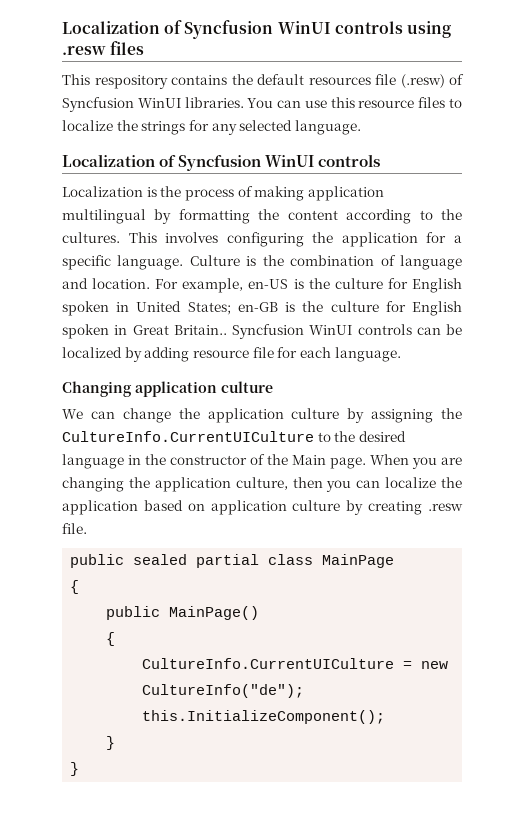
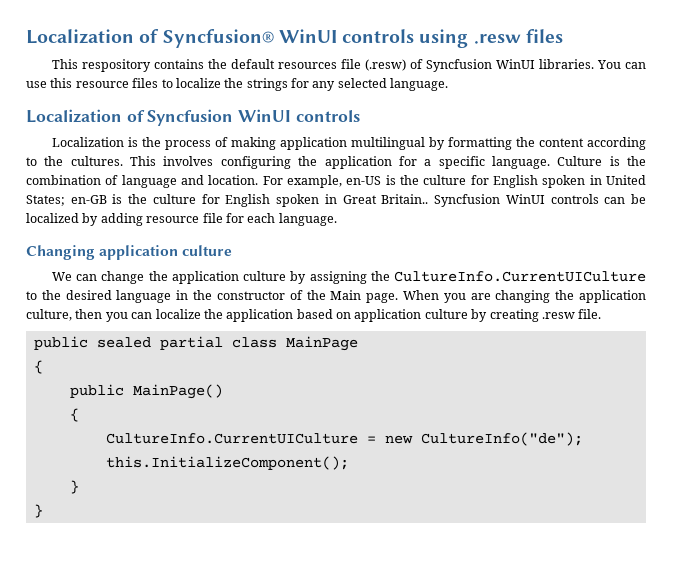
- Localization of Syncfusion WinUI controls using .resw files
+ Localization of Syncfusion® WinUI controls using .resw files

